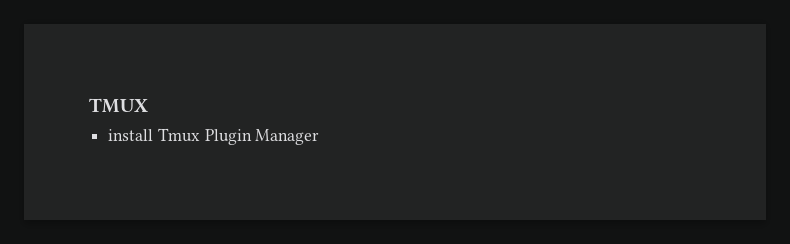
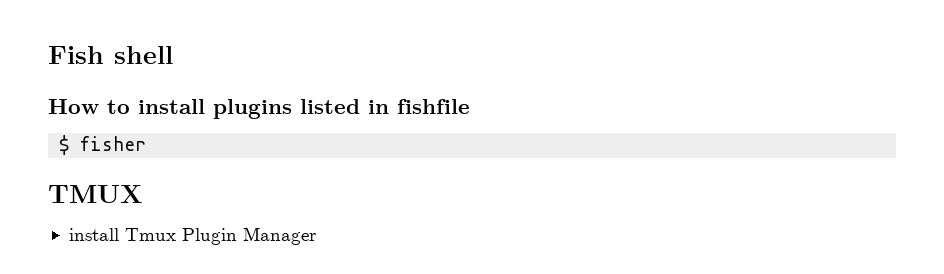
+ Fish shell
+ How to install plugins listed in fishfile
+ $ fisher

